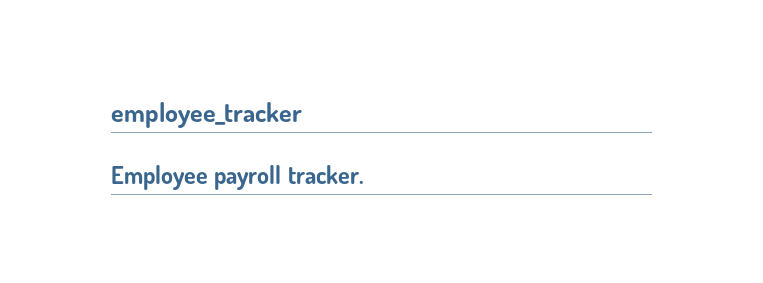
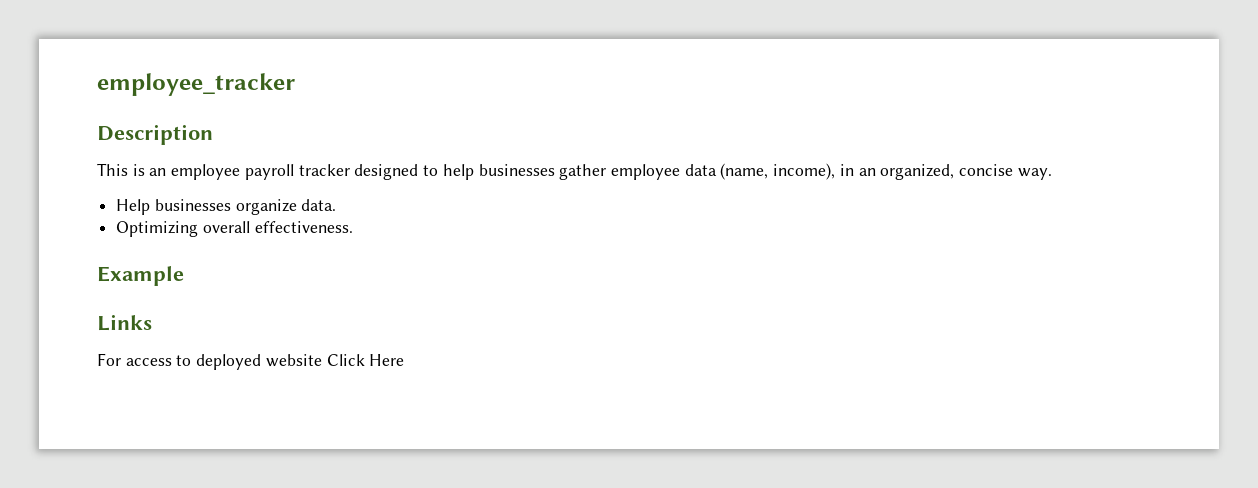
- Employee payroll tracker.
+ Description
+ This is an employee payroll tracker designed to help businesses gather employee data (name, income), in an organized, concise way.
+ Help businesses organize data.
+ Optimizing overall effectiveness.
+ Example
+ Links
+ For access to deployed website Click Here

